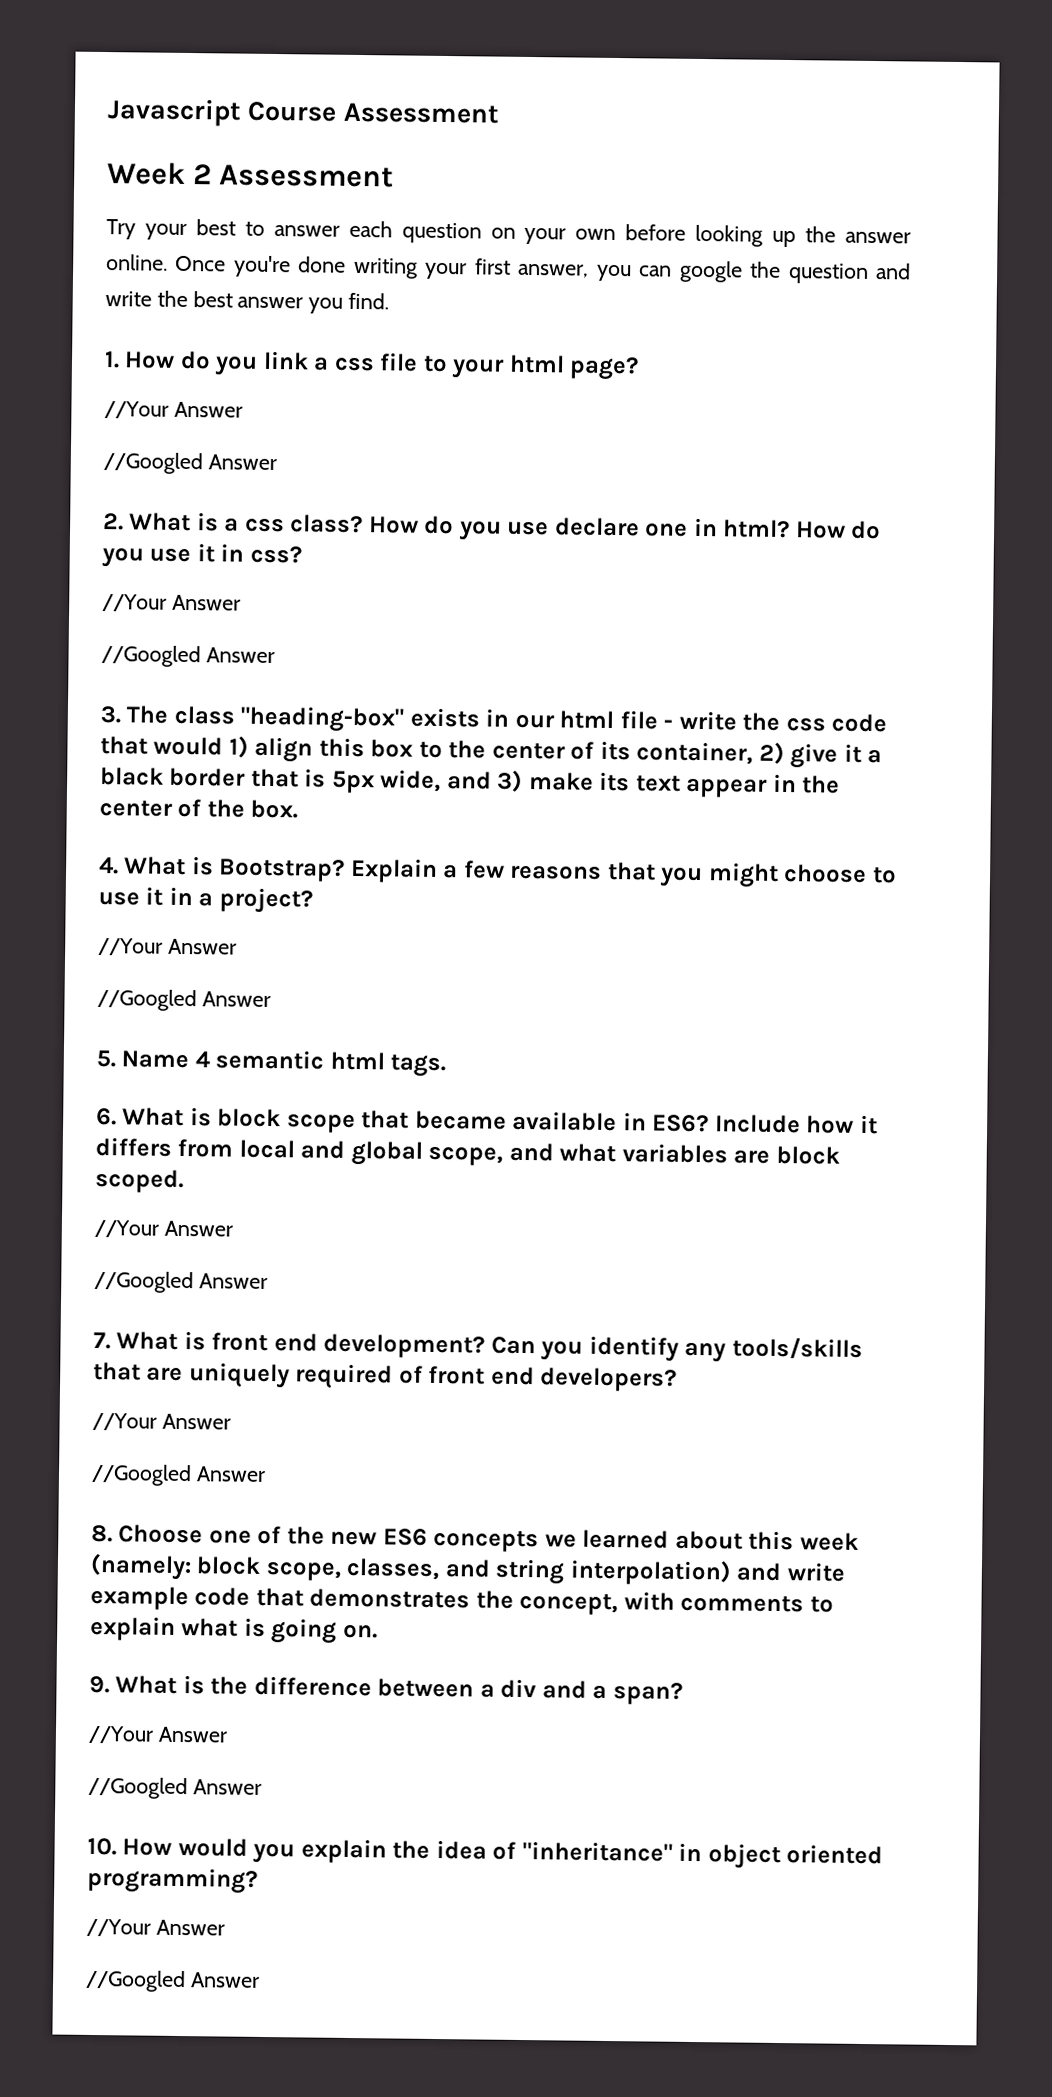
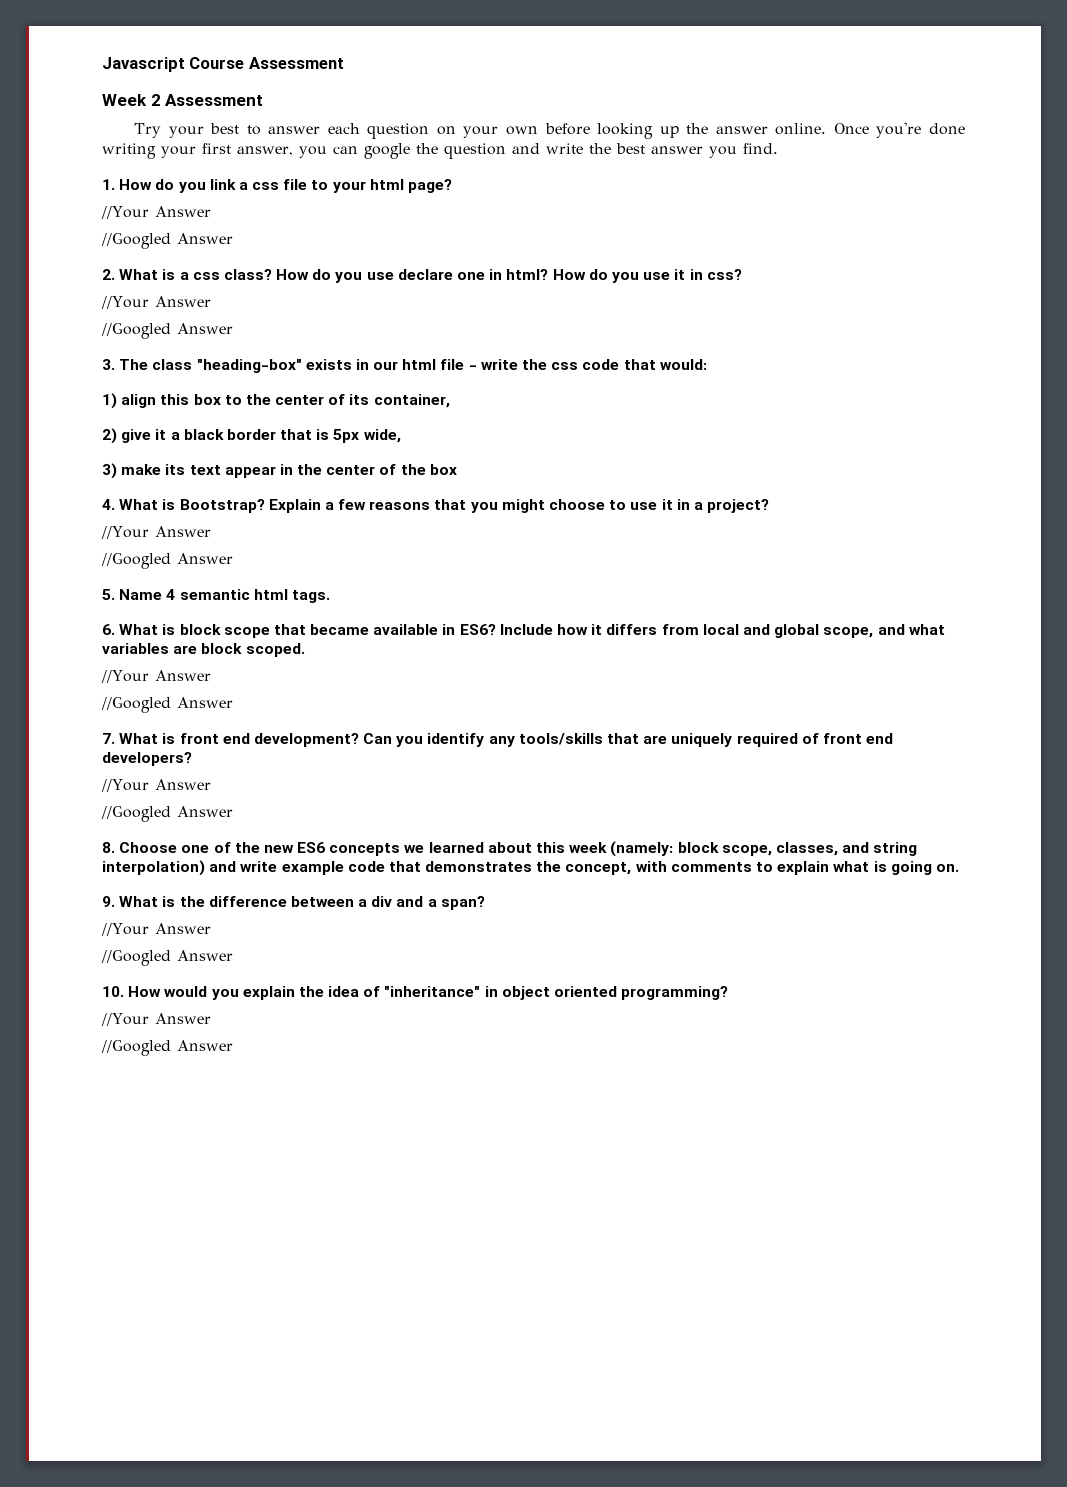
- 3. The class "heading-box" exists in our html file - write the css code that would 1) align this box to the center of its container, 2) give it a black border that is 5px wide, and 3) make its text appear in the center of the box.
+ 3. The class "heading-box" exists in our html file - write the css code that would:
+ 1) align this box to the center of its container,
+ 2) give it a black border that is 5px wide,
+ 3) make its text appear in the center of the box

